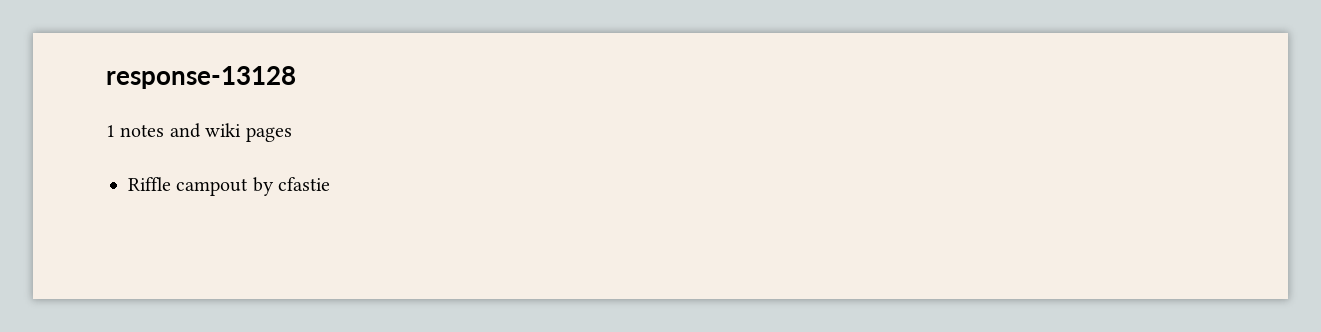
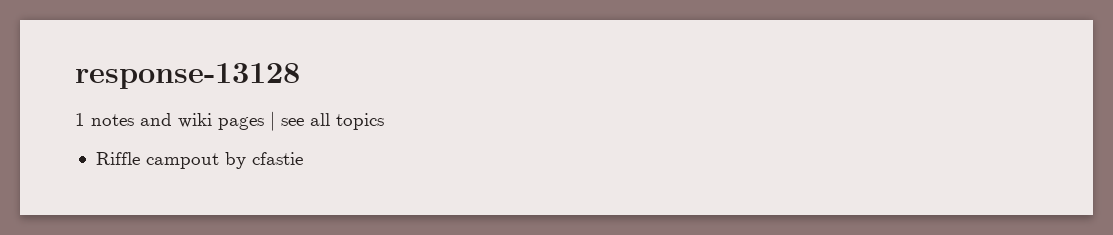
- 1 notes and wiki pages
+ 1 notes and wiki pages | see all topics

